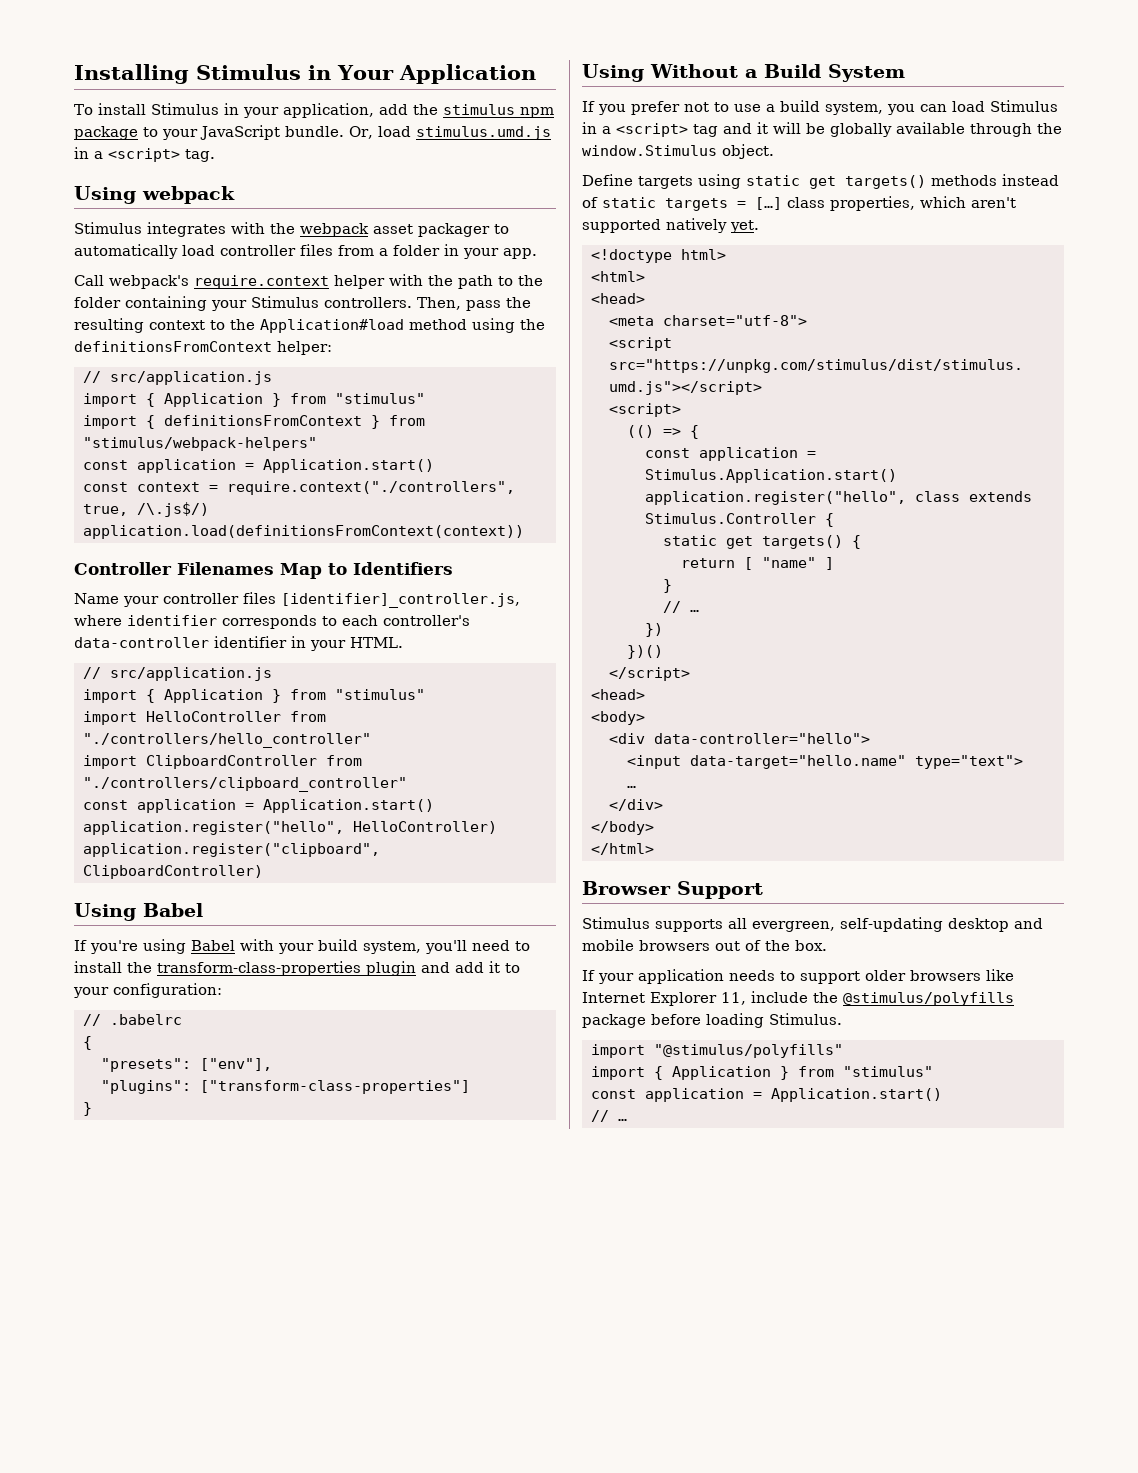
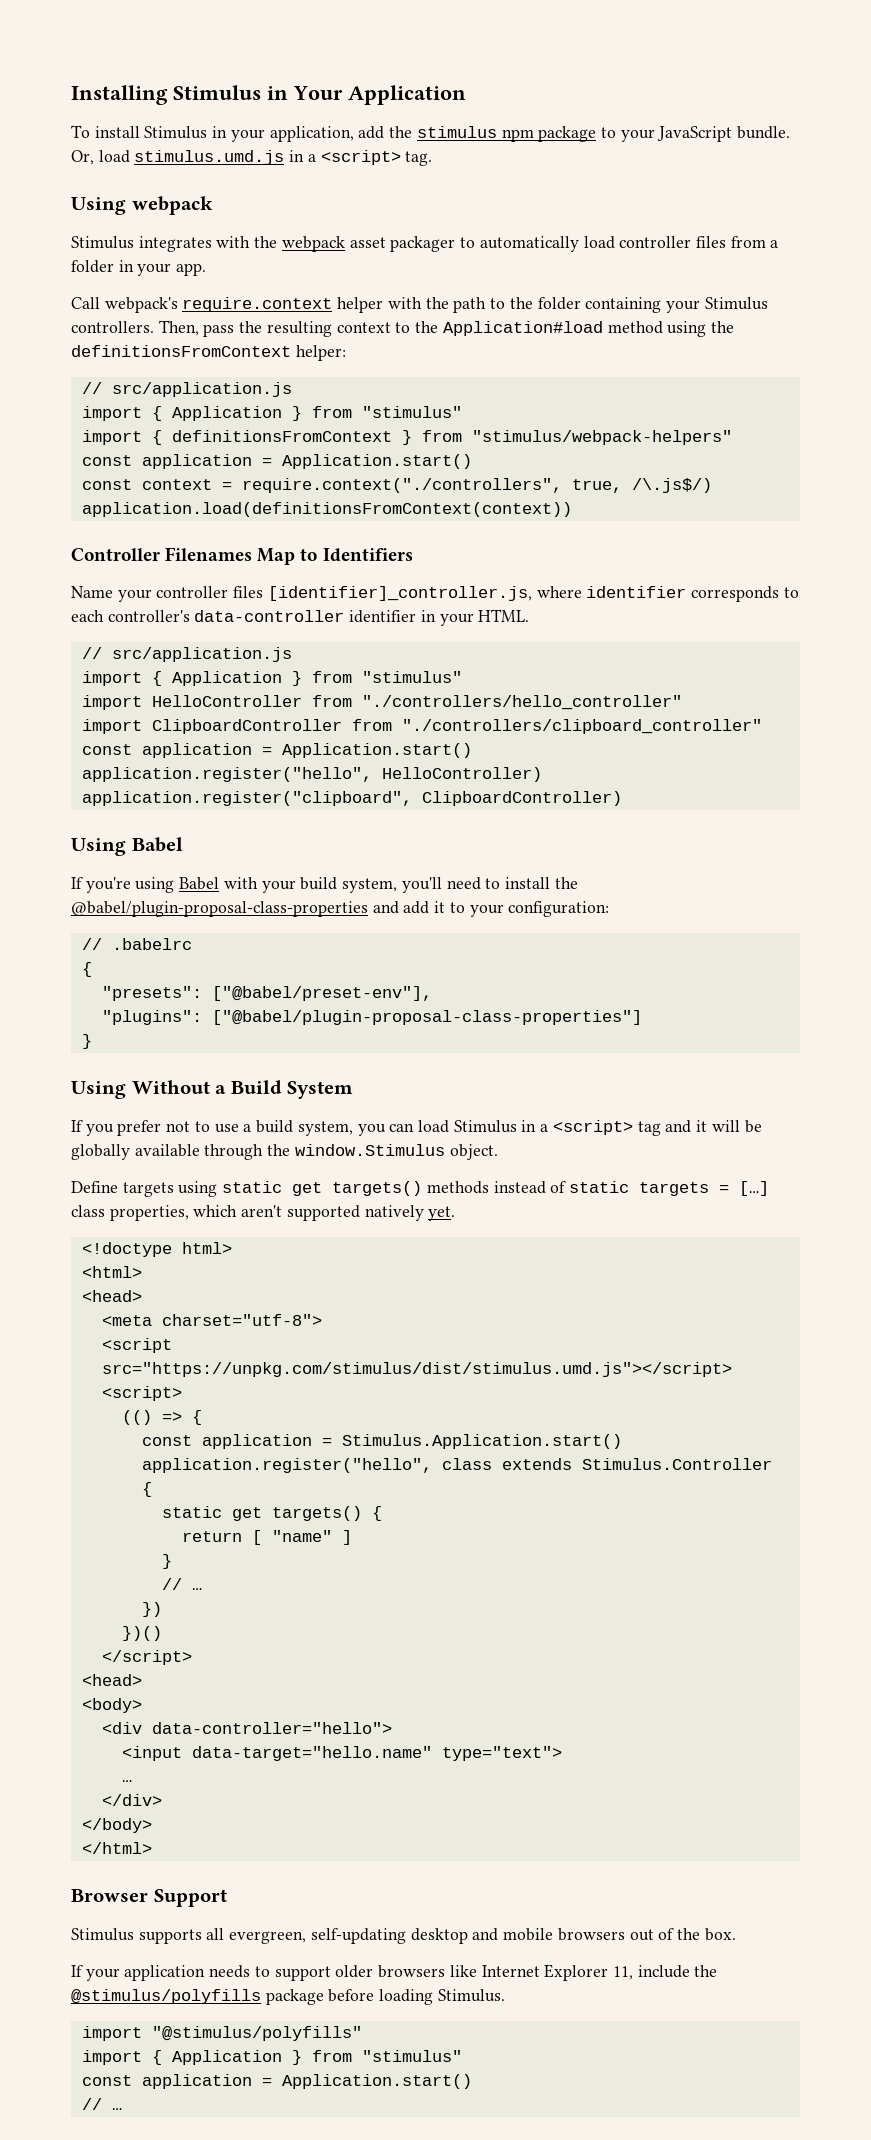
- If you're using Babel with your build system, you'll need to install the transform-class-properties plugin and add it to your configuration:
+ If you're using Babel with your build system, you'll need to install the @babel/plugin-proposal-class-properties and add it to your configuration:
- "presets": ["env"],
+ "presets": ["@babel/preset-env"],
- "plugins": ["transform-class-properties"]
+ "plugins": ["@babel/plugin-proposal-class-properties"]

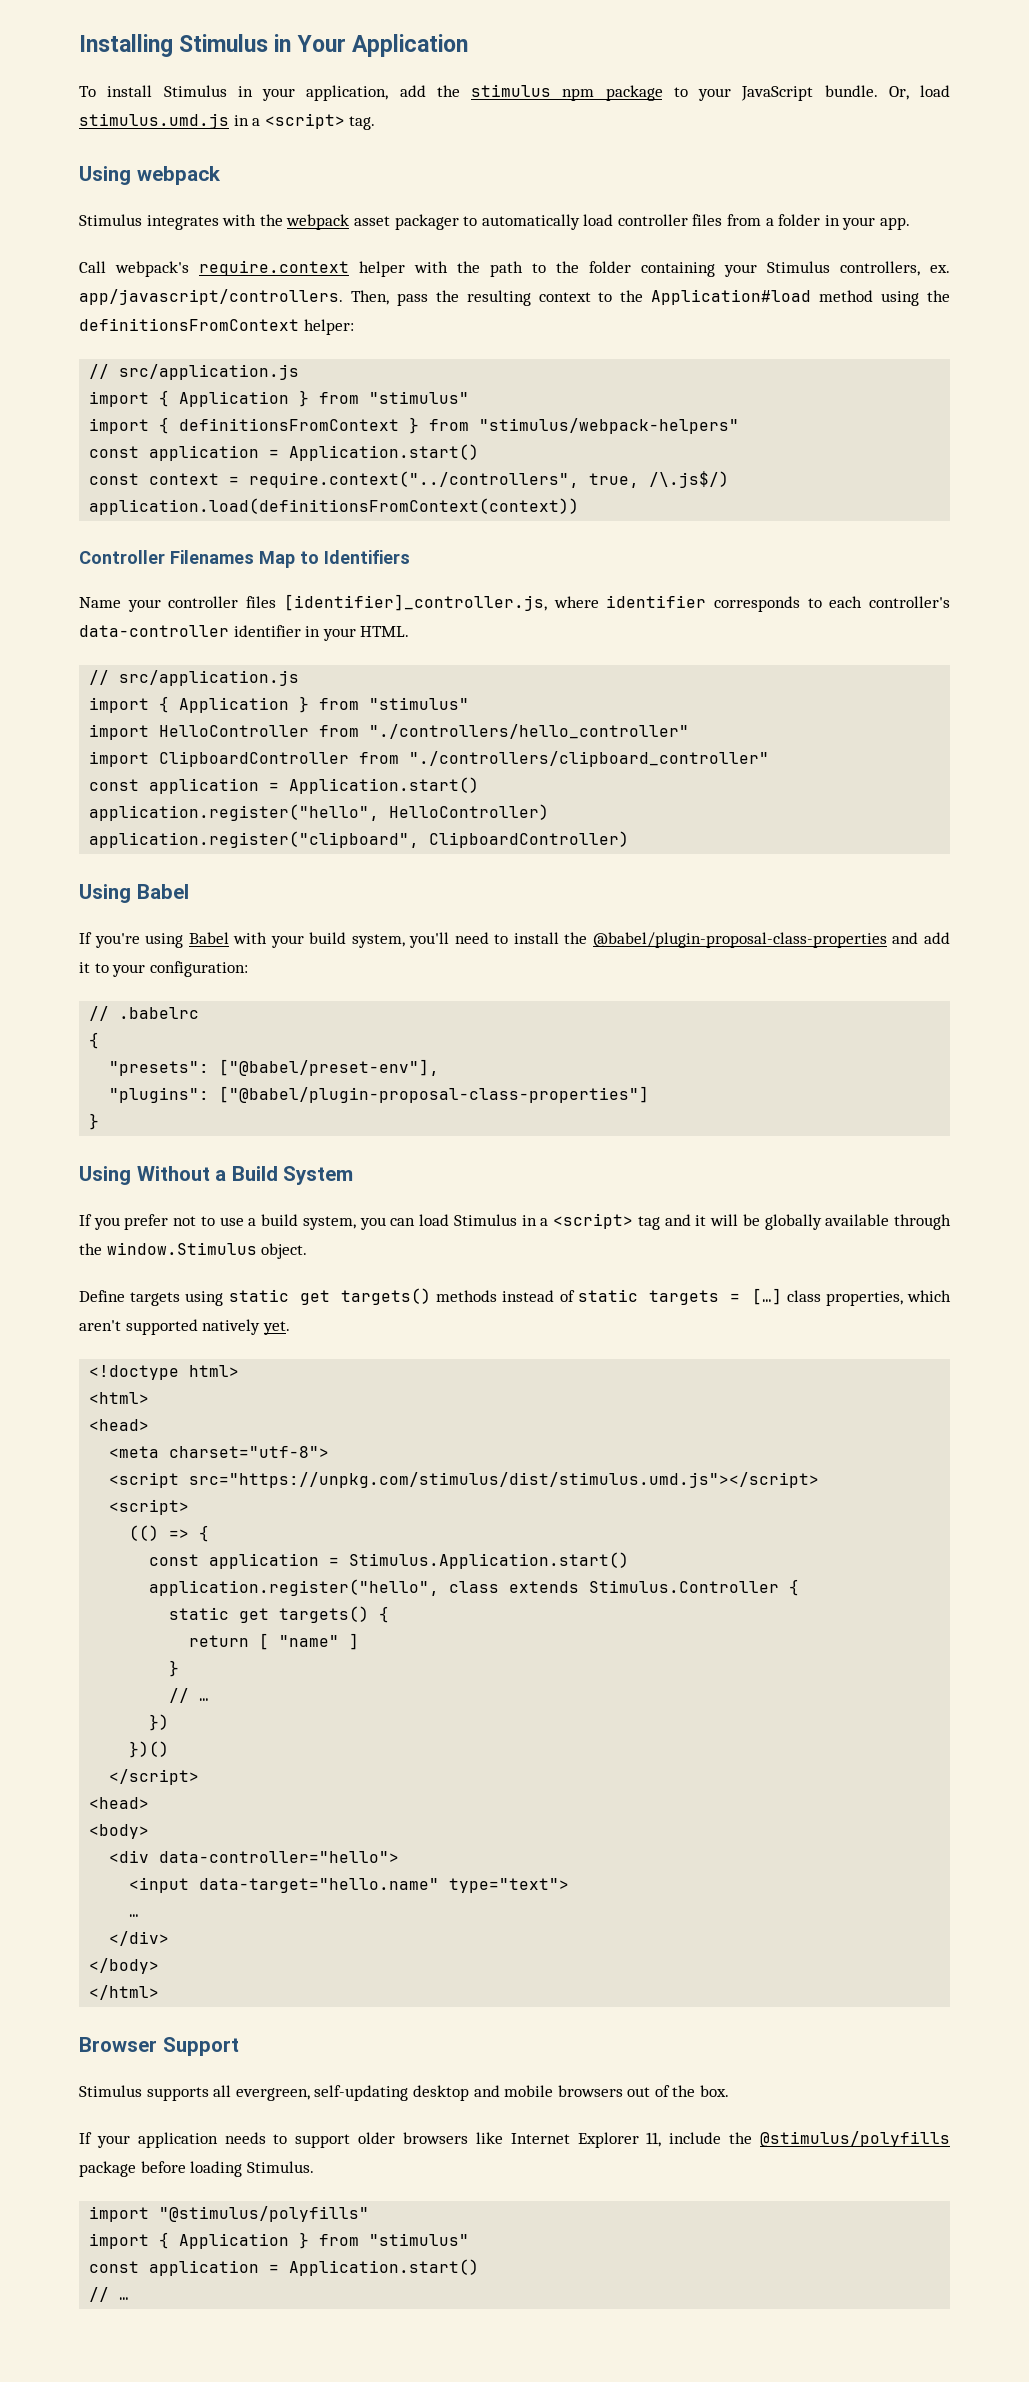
- Call webpack's require.context helper with the path to the folder containing your Stimulus controllers.
+ Call webpack's require.context helper with the path to the folder containing your Stimulus controllers, ex. app/javascript/controllers.
- const context = require.context("./controllers", true, /\.js$/)
+ const context = require.context("../controllers", true, /\.js$/)

